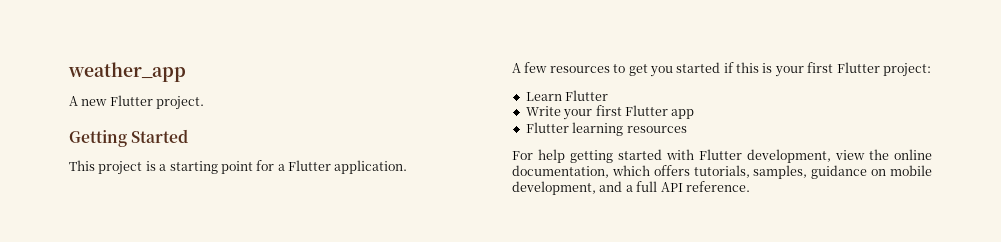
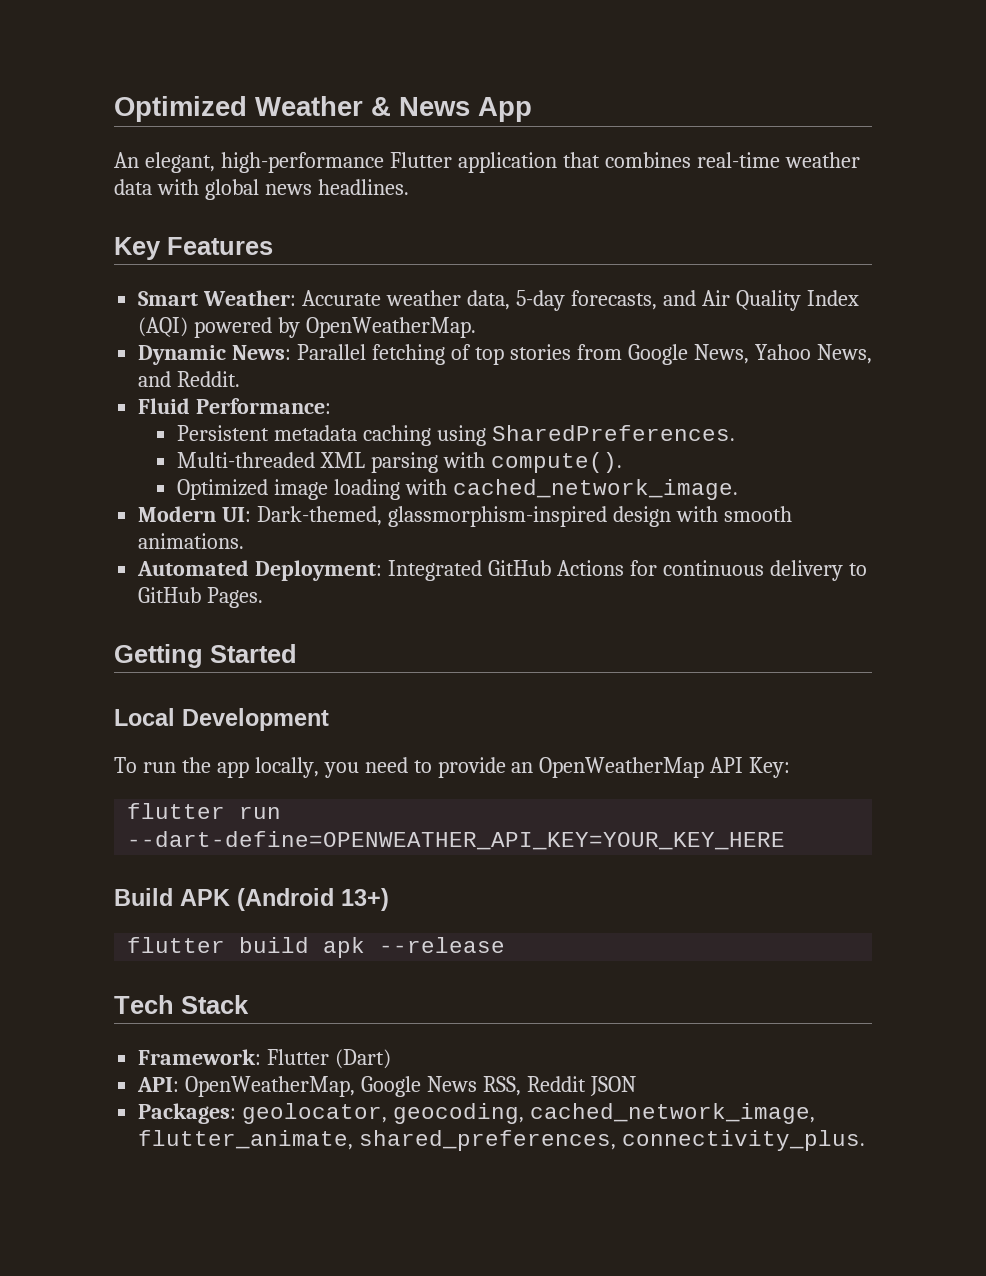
- weather_app
- A new Flutter project.
+ Optimized Weather & News App
+ An elegant, high-performance Flutter application that combines real-time weather data with global news headlines.
+ Key Features
+ Smart Weather: Accurate weather data, 5-day forecasts, and Air Quality Index (AQI) powered by OpenWeatherMap.
+ Dynamic News: Parallel fetching of top stories from Google News, Yahoo News, and Reddit.
+ Fluid Performance:
+ Persistent metadata caching using SharedPreferences.
+ Multi-threaded XML parsing with compute().
+ Optimized image loading with cached_network_image.
+ Modern UI: Dark-themed, glassmorphism-inspired design with smooth animations.
+ Automated Deployment: Integrated GitHub Actions for continuous delivery to GitHub Pages.
  Getting Started
- This project is a starting point for a Flutter application.
- A few resources to get you started if this is your first Flutter project:
- Learn Flutter
- Write your first Flutter app
- Flutter learning resources
- For help getting started with Flutter development, view the online documentation, which offers tutorials, samples, guidance on mobile development, and a full API reference.
+ Local Development
+ To run the app locally, you need to provide an OpenWeatherMap API Key:
+ flutter run --dart-define=OPENWEATHER_API_KEY=YOUR_KEY_HERE
+ Build APK (Android 13+)
+ flutter build apk --release
+ Tech Stack
+ Framework: Flutter (Dart)
+ API: OpenWeatherMap, Google News RSS, Reddit JSON
+ Packages: geolocator, geocoding, cached_network_image, flutter_animate, shared_preferences, connectivity_plus.

